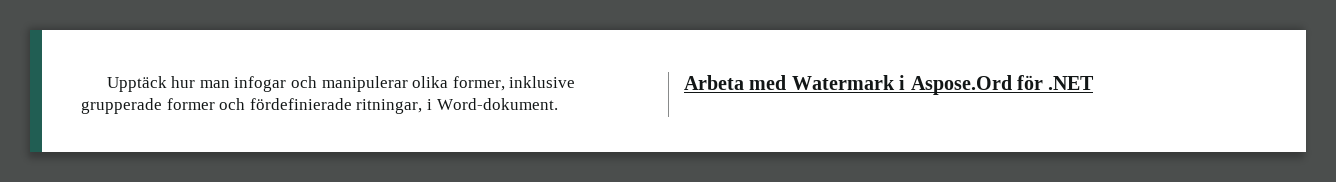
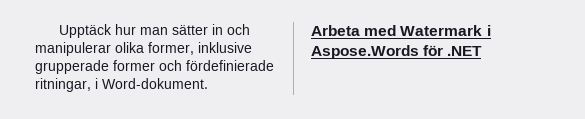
- Upptäck hur man infogar och manipulerar olika former, inklusive grupperade former och fördefinierade ritningar, i Word-dokument.
+ Upptäck hur man sätter in och manipulerar olika former, inklusive grupperade former och fördefinierade ritningar, i Word-dokument.
- Arbeta med Watermark i Aspose.Ord för .NET
+ Arbeta med Watermark i Aspose.Words för .NET

